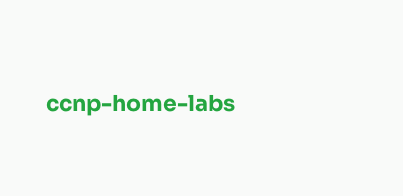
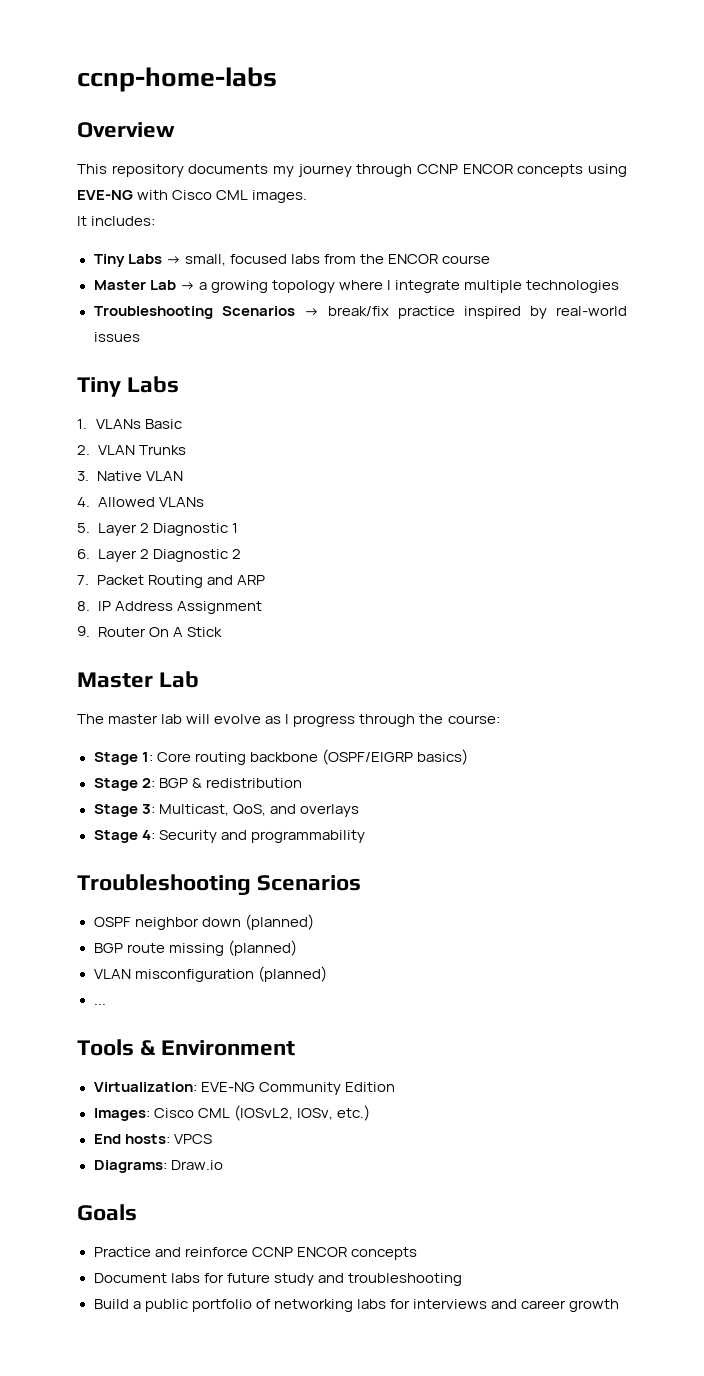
+ Overview
+ This repository documents my journey through CCNP ENCOR concepts using EVE-NG with Cisco CML images.
+ It includes:
+ Tiny Labs → small, focused labs from the ENCOR course
+ Master Lab → a growing topology where I integrate multiple technologies
+ Troubleshooting Scenarios → break/fix practice inspired by real-world issues
+ Tiny Labs
+ 1. VLANs Basic
+ 2. VLAN Trunks
+ 3. Native VLAN
+ 4. Allowed VLANs
+ 5. Layer 2 Diagnostic 1
+ 6. Layer 2 Diagnostic 2
+ 7. Packet Routing and ARP
+ 8. IP Address Assignment
+ 9. Router On A Stick
+ Master Lab
+ The master lab will evolve as I progress through the course:
+ Stage 1: Core routing backbone (OSPF/EIGRP basics)
+ Stage 2: BGP & redistribution
+ Stage 3: Multicast, QoS, and overlays
+ Stage 4: Security and programmability
+ Troubleshooting Scenarios
+ OSPF neighbor down (planned)
+ BGP route missing (planned)
+ VLAN misconfiguration (planned)
+ ...
+ Tools & Environment
+ Virtualization: EVE-NG Community Edition
+ Images: Cisco CML (IOSvL2, IOSv, etc.)
+ End hosts: VPCS
+ Diagrams: Draw.io
+ Goals
+ Practice and reinforce CCNP ENCOR concepts
+ Document labs for future study and troubleshooting
+ Build a public portfolio of networking labs for interviews and career growth

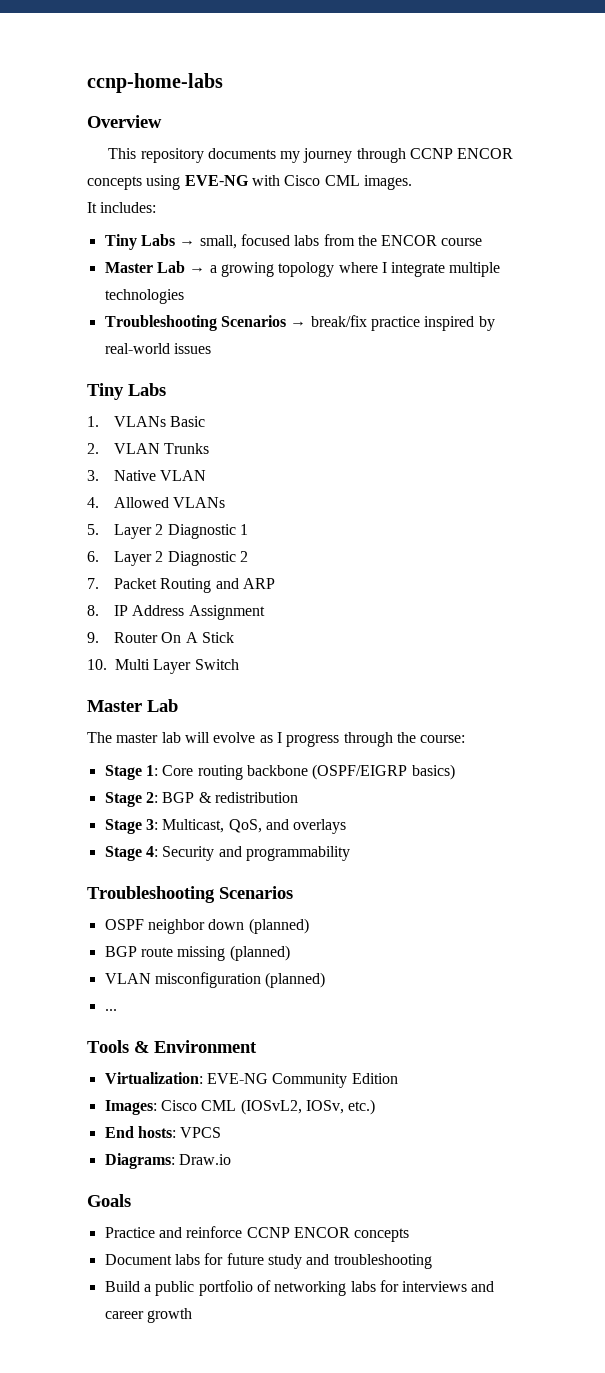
+ 10. Multi Layer Switch

